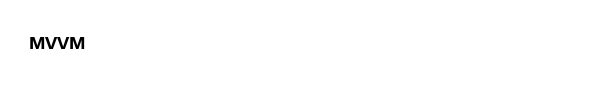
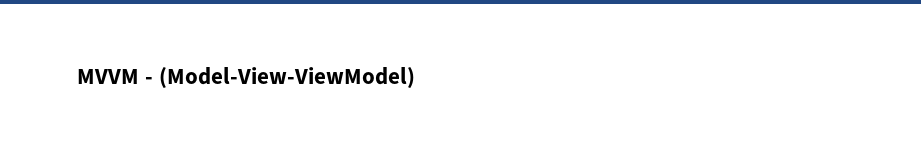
- MVVM
+ MVVM - (Model-View-ViewModel)

